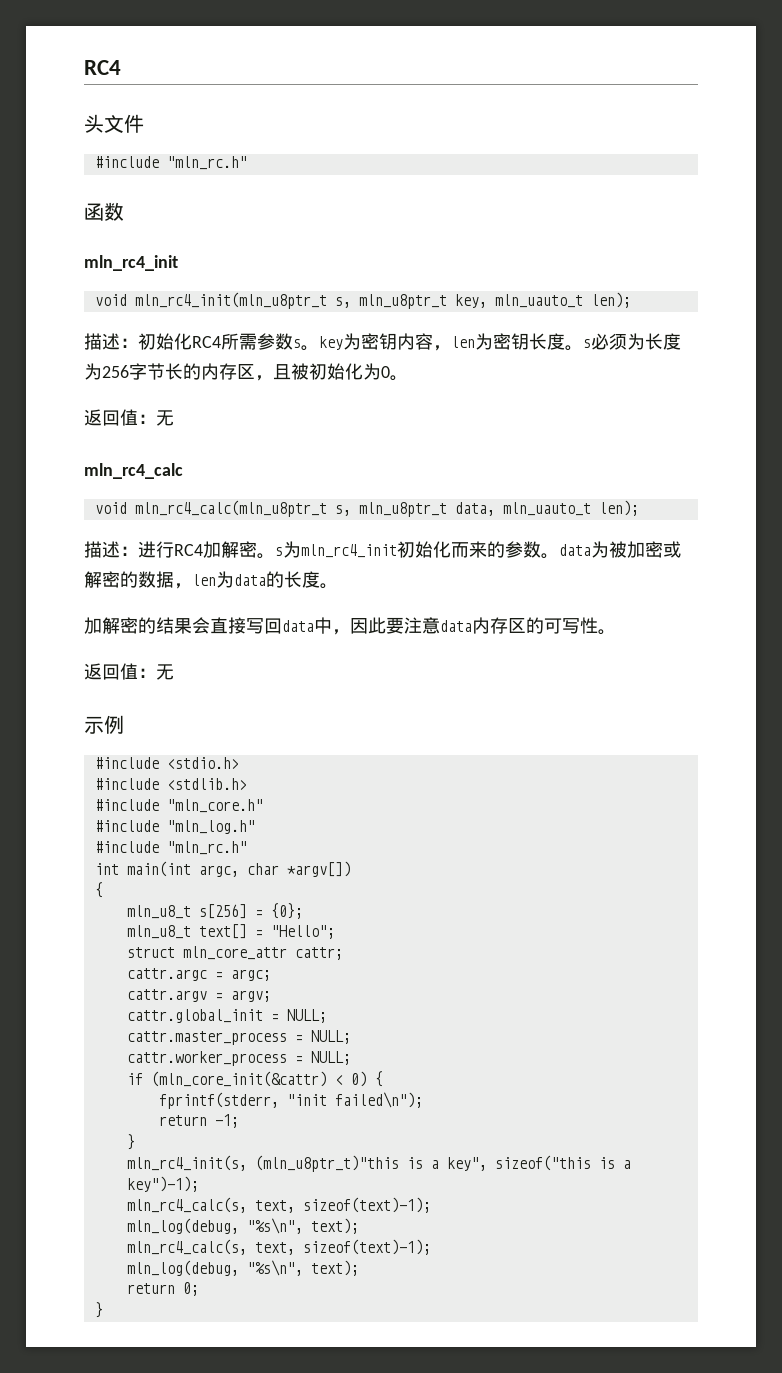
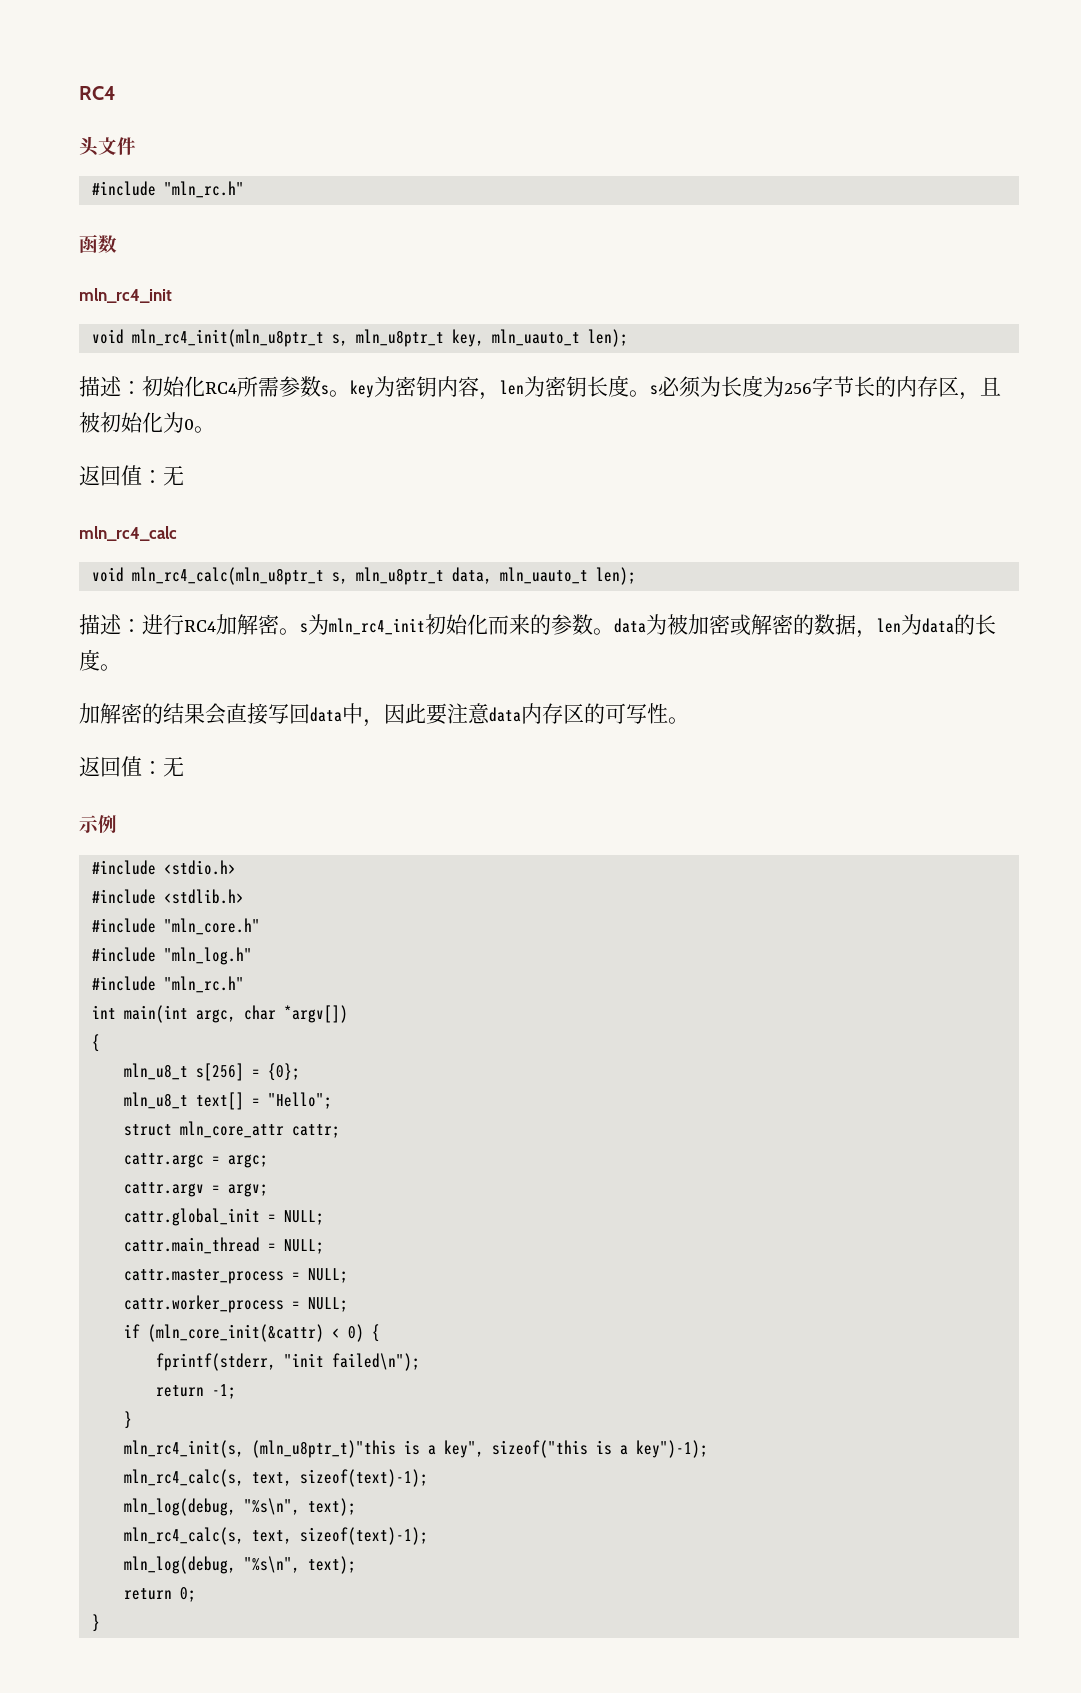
+ cattr.main_thread = NULL;

